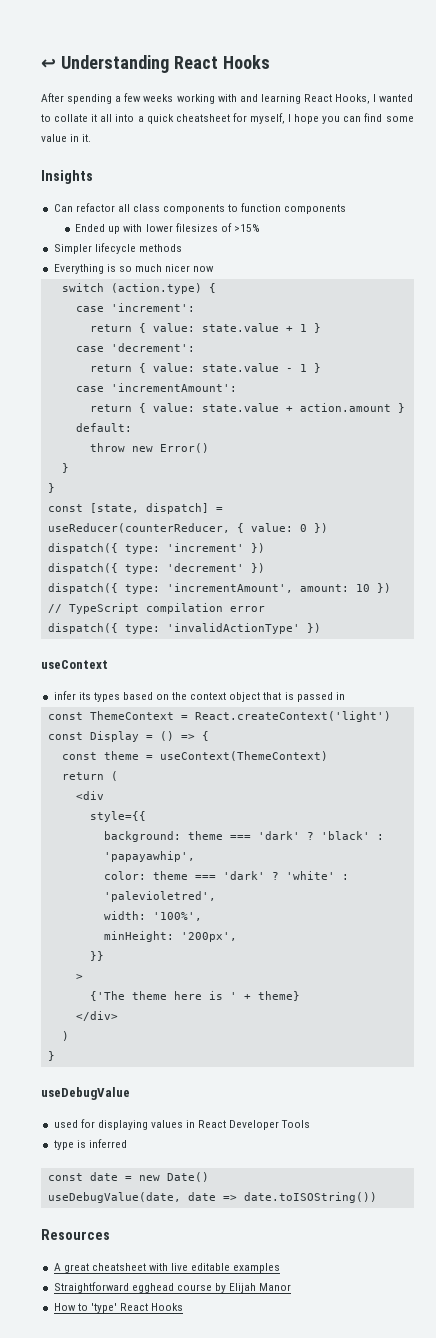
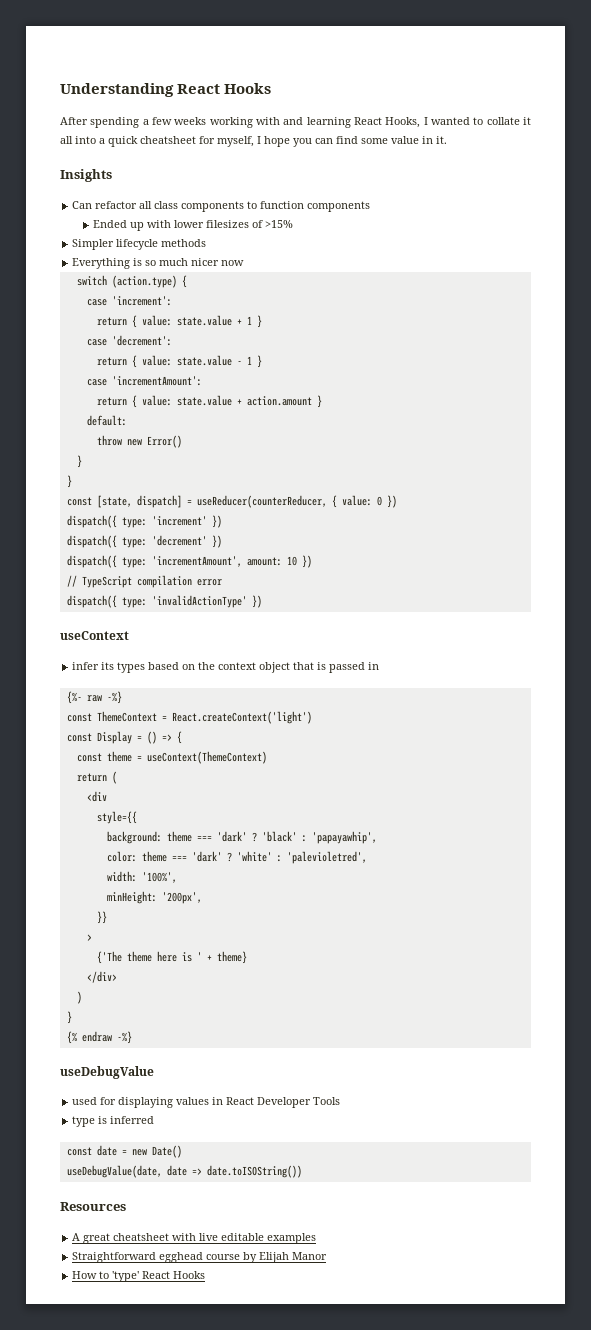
- ↩ Understanding React Hooks
+ Understanding React Hooks
+ {%- raw -%}
+ {% endraw -%}

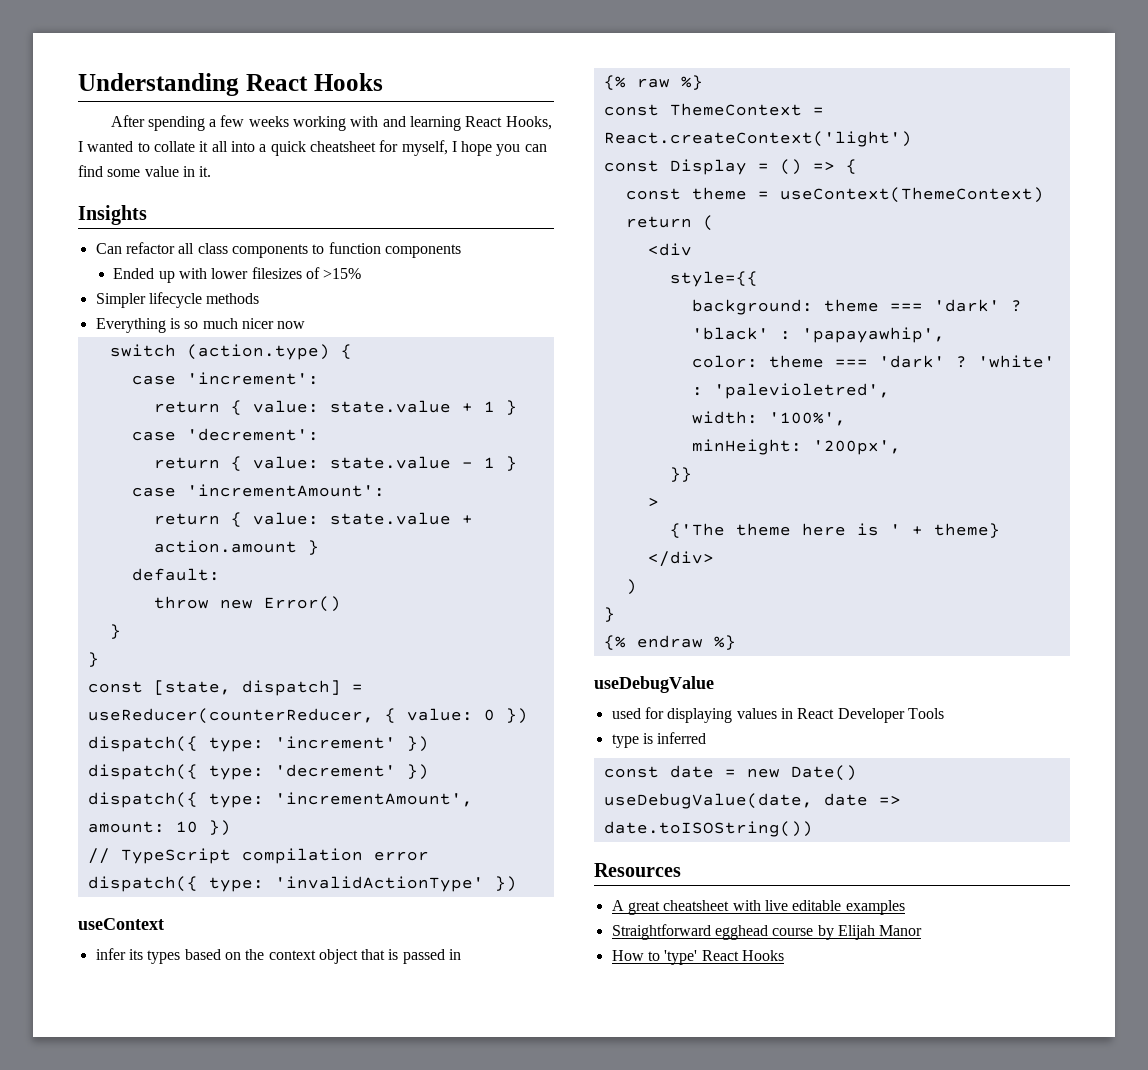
- {%- raw -%}
+ {% raw %}
- {% endraw -%}
+ {% endraw %}

